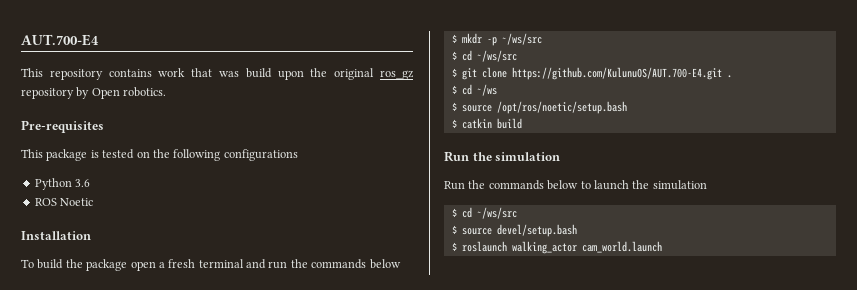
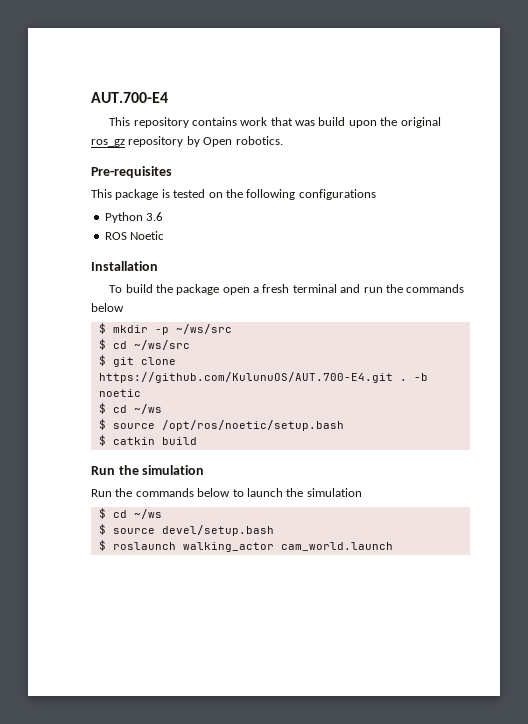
- $ mkdr -p ~/ws/src
+ $ mkdir -p ~/ws/src
+ -b noetic
  Run the commands below to launch the simulation
- $ cd ~/ws/src
+ $ cd ~/ws

